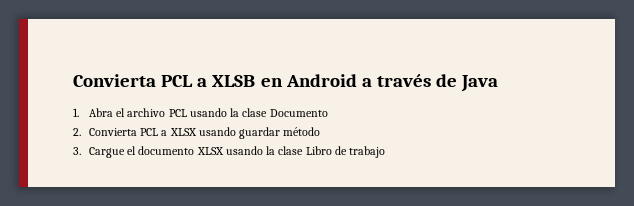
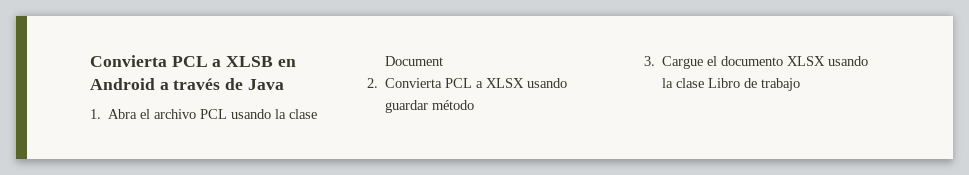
- 1. Abra el archivo PCL usando la clase Documento
+ 1. Abra el archivo PCL usando la clase Document

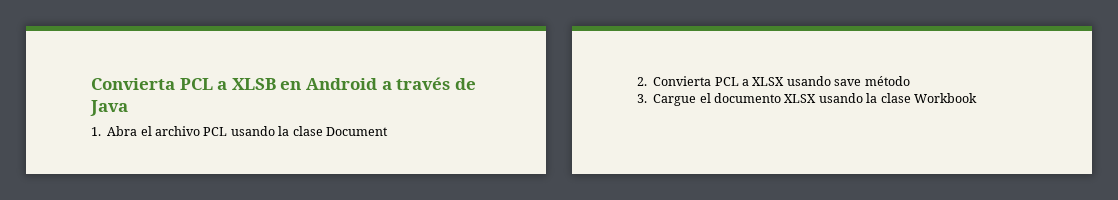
- 2. Convierta PCL a XLSX usando guardar método
+ 2. Convierta PCL a XLSX usando save método
- 3. Cargue el documento XLSX usando la clase Libro de trabajo
+ 3. Cargue el documento XLSX usando la clase Workbook

